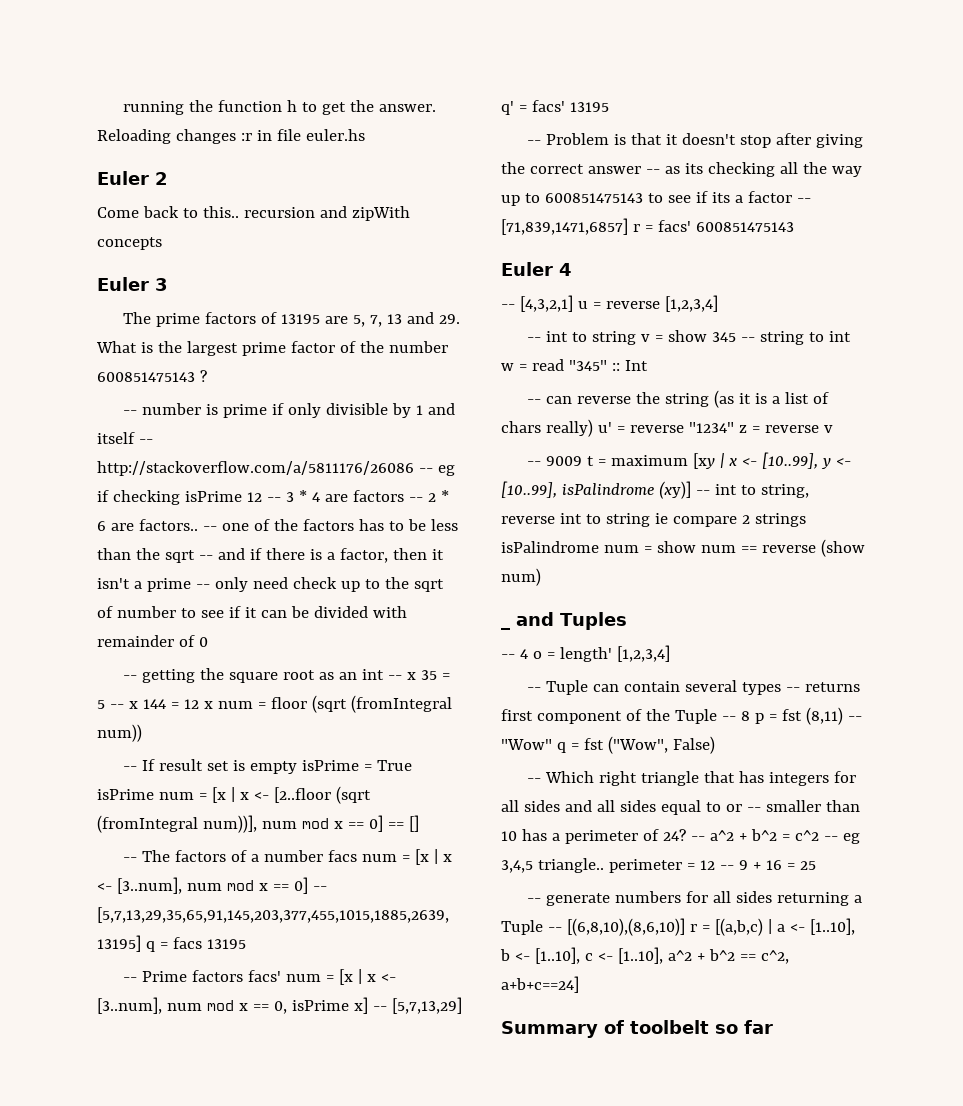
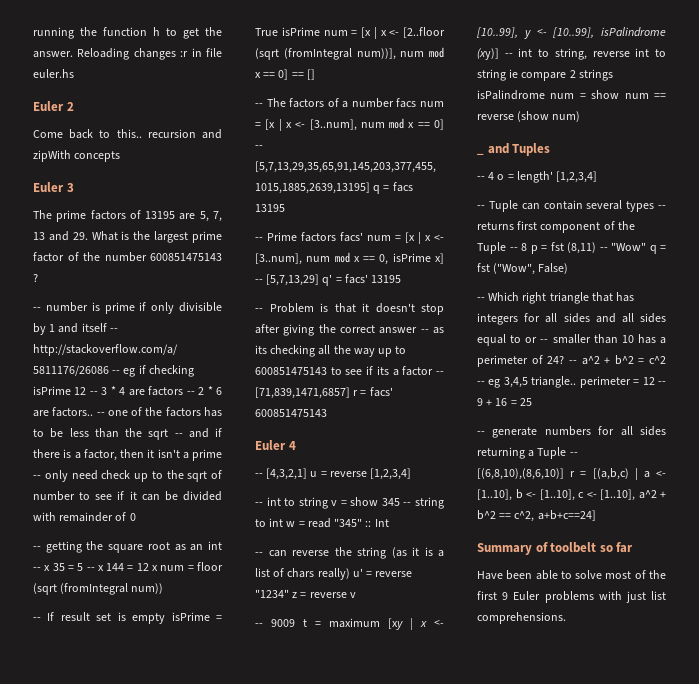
+ Have been able to solve most of the first 9 Euler problems with just list comprehensions.

